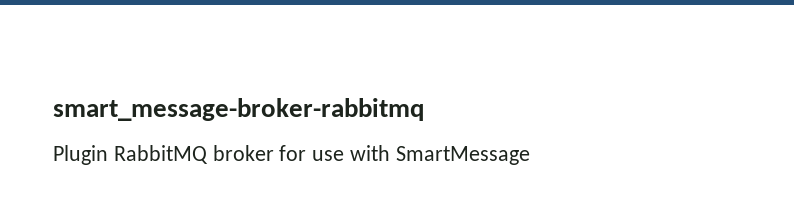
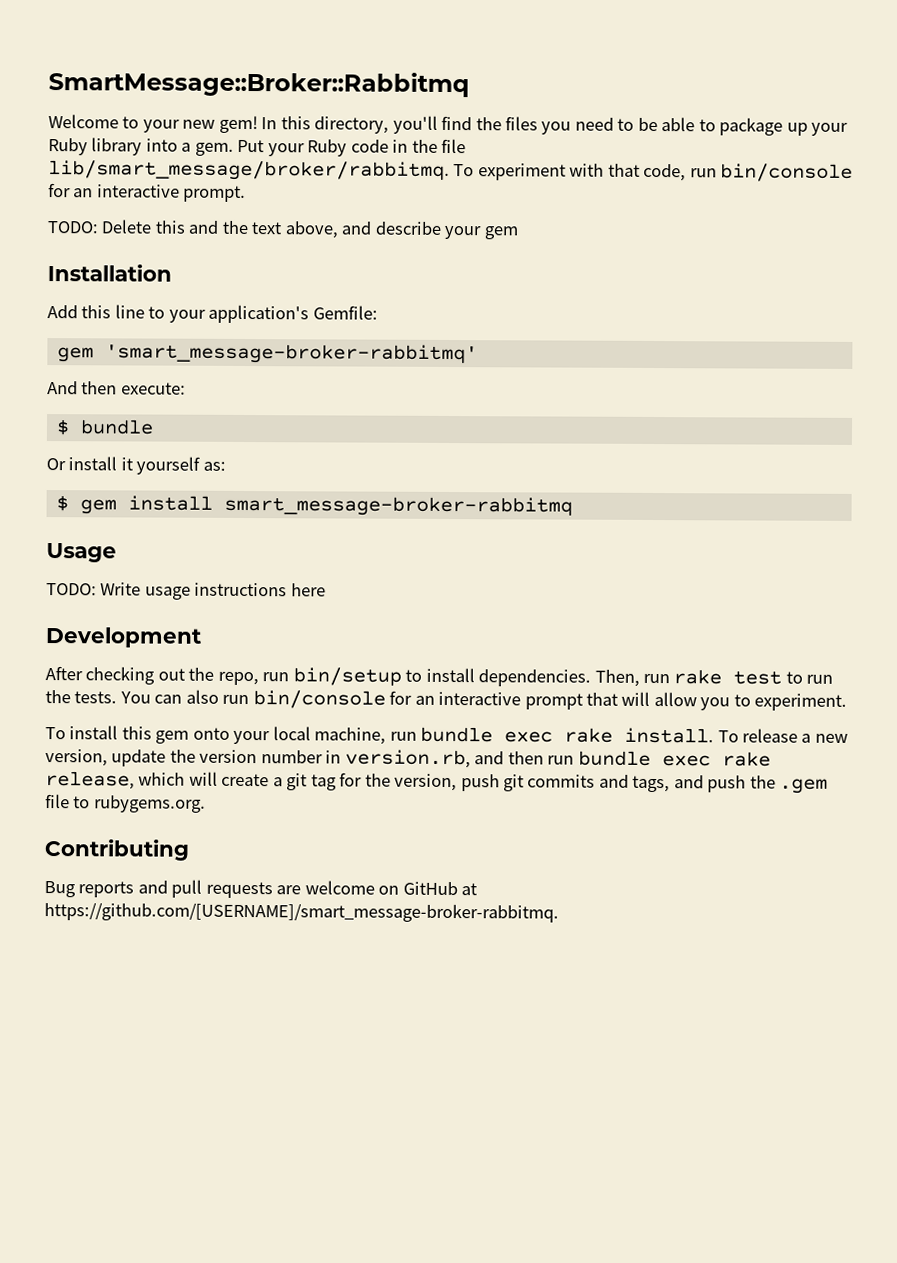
- smart_message-broker-rabbitmq
- Plugin RabbitMQ broker for use with SmartMessage
+ SmartMessage::Broker::Rabbitmq
+ Welcome to your new gem! In this directory, you'll find the files you need to be able to package up your Ruby library into a gem. Put your Ruby code in the file lib/smart_message/broker/rabbitmq. To experiment with that code, run bin/console for an interactive prompt.
+ TODO: Delete this and the text above, and describe your gem
+ Installation
+ Add this line to your application's Gemfile:
+ gem 'smart_message-broker-rabbitmq'
+ And then execute:
+ $ bundle
+ Or install it yourself as:
+ $ gem install smart_message-broker-rabbitmq
+ Usage
+ TODO: Write usage instructions here
+ Development
+ After checking out the repo, run bin/setup to install dependencies. Then, run rake test to run the tests. You can also run bin/console for an interactive prompt that will allow you to experiment.
+ To install this gem onto your local machine, run bundle exec rake install. To release a new version, update the version number in version.rb, and then run bundle exec rake release, which will create a git tag for the version, push git commits and tags, and push the .gem file to rubygems.org.
+ Contributing
+ Bug reports and pull requests are welcome on GitHub at https://github.com/[USERNAME]/smart_message-broker-rabbitmq.

